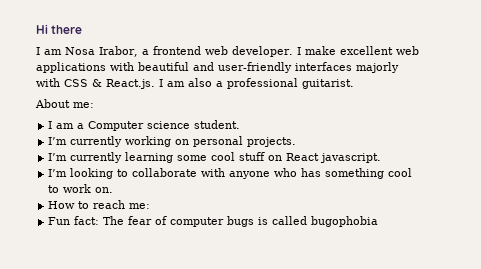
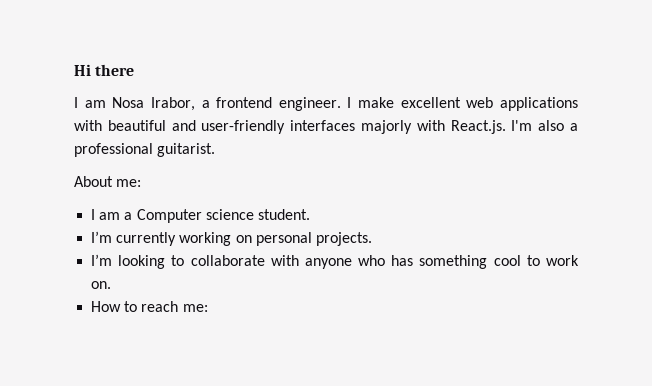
- I am Nosa Irabor, a frontend web developer.
+ I am Nosa Irabor, a frontend engineer.
- I make excellent web applications with beautiful and user-friendly interfaces majorly with CSS & React.js. I am also a professional guitarist.
+ I make excellent web applications with beautiful and user-friendly interfaces majorly with React.js. I'm also a professional guitarist.
- I’m currently learning some cool stuff on React javascript.
- Fun fact: The fear of computer bugs is called bugophobia

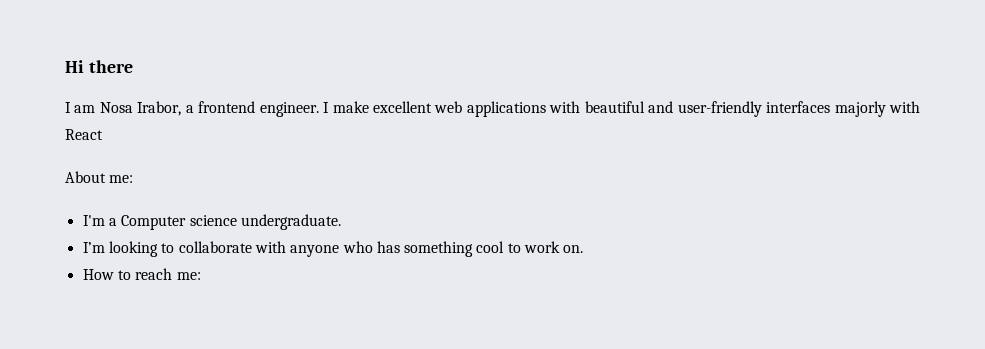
- I make excellent web applications with beautiful and user-friendly interfaces majorly with React.js. I'm also a professional guitarist.
+ I make excellent web applications with beautiful and user-friendly interfaces majorly with React
- I am a Computer science student.
- I’m currently working on personal projects.
+ I'm a Computer science undergraduate.

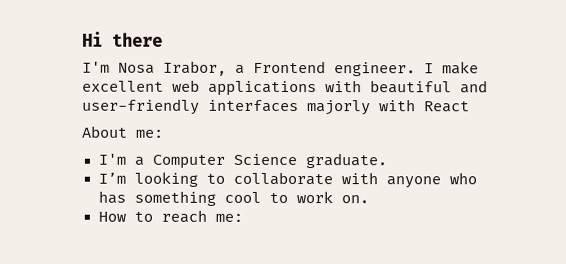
- I am Nosa Irabor, a frontend engineer.
+ I'm Nosa Irabor, a Frontend engineer.
- I'm a Computer science undergraduate.
+ I'm a Computer Science graduate.

